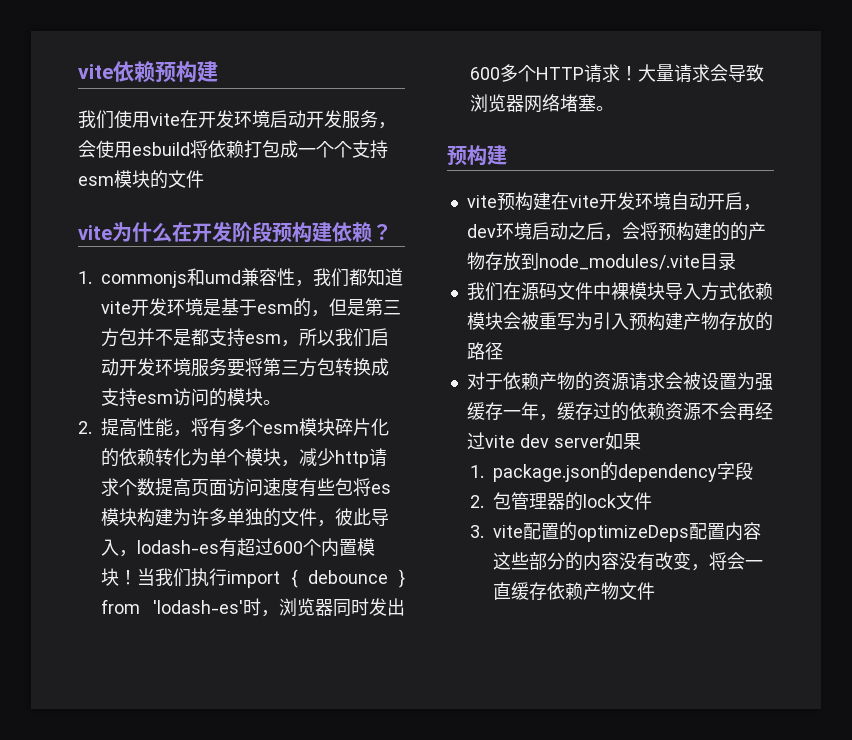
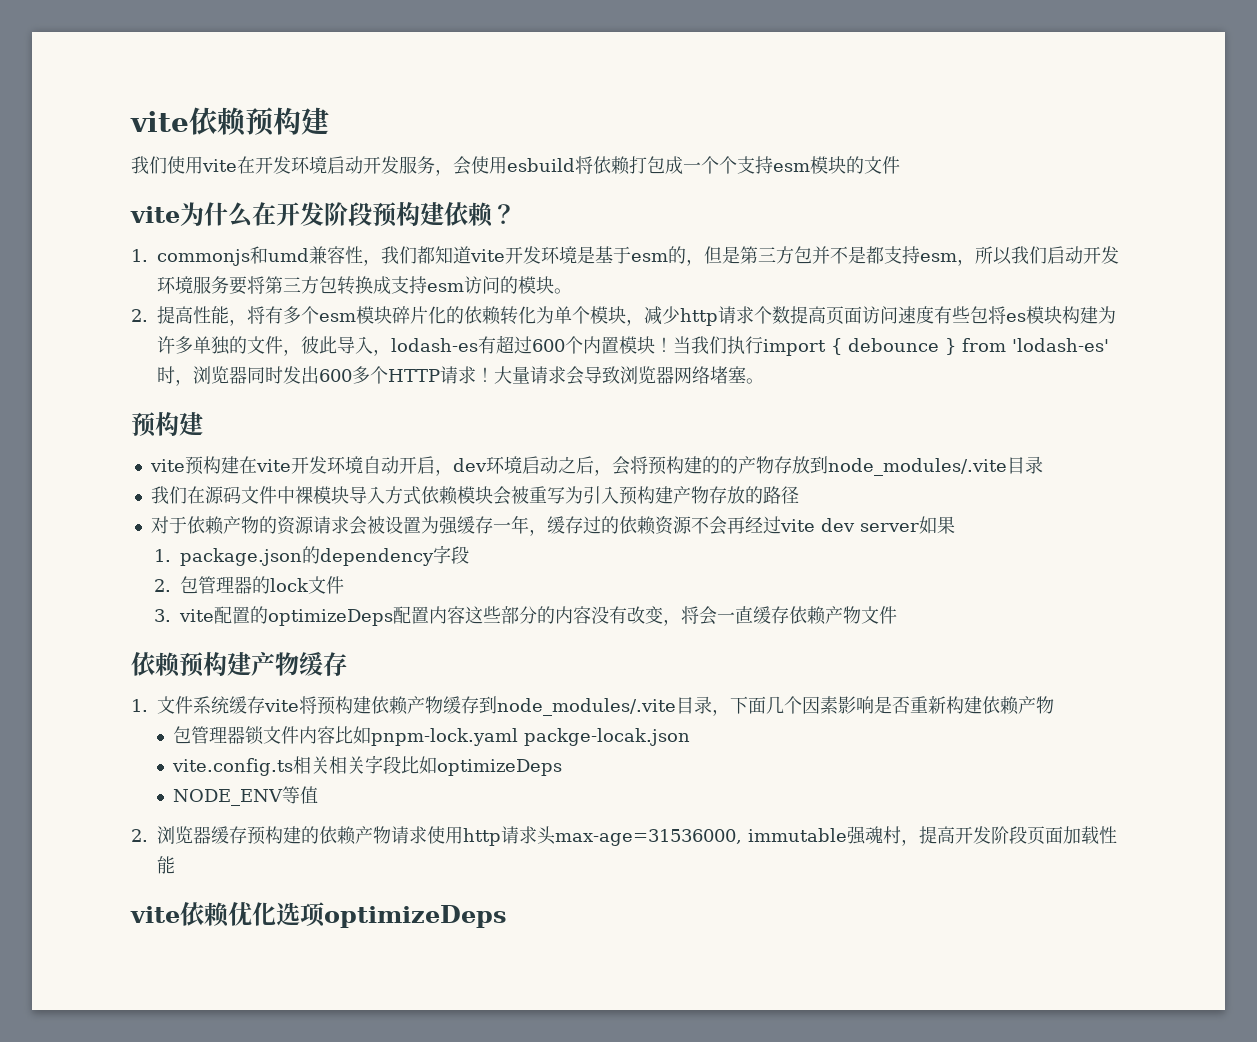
+ 依赖预构建产物缓存
+ 1.文件系统缓存vite将预构建依赖产物缓存到node_modules/.vite目录，下面几个因素影响是否重新构建依赖产物
+ 包管理器锁文件内容比如pnpm-lock.yaml packge-locak.json
+ vite.config.ts相关相关字段比如optimizeDeps
+ NODE_ENV等值
+ 2.浏览器缓存预构建的依赖产物请求使用http请求头max-age=31536000, immutable强魂村，提高开发阶段页面加载性能
+ vite依赖优化选项optimizeDeps

